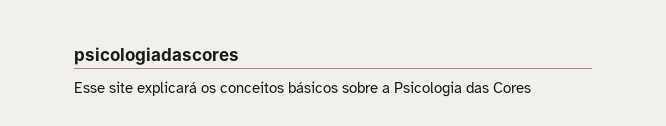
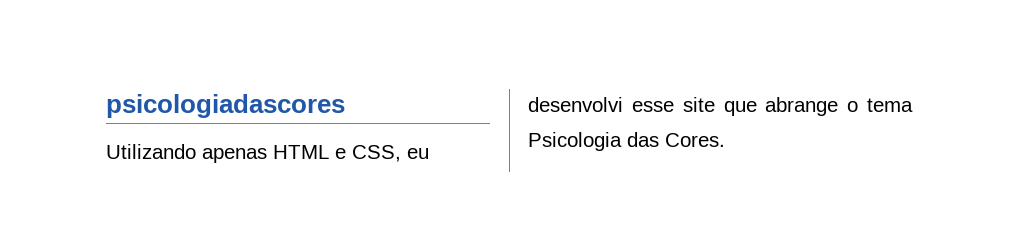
- Esse site explicará os conceitos básicos sobre a Psicologia das Cores
+ Utilizando apenas HTML e CSS, eu desenvolvi esse site que abrange o tema Psicologia das Cores.

